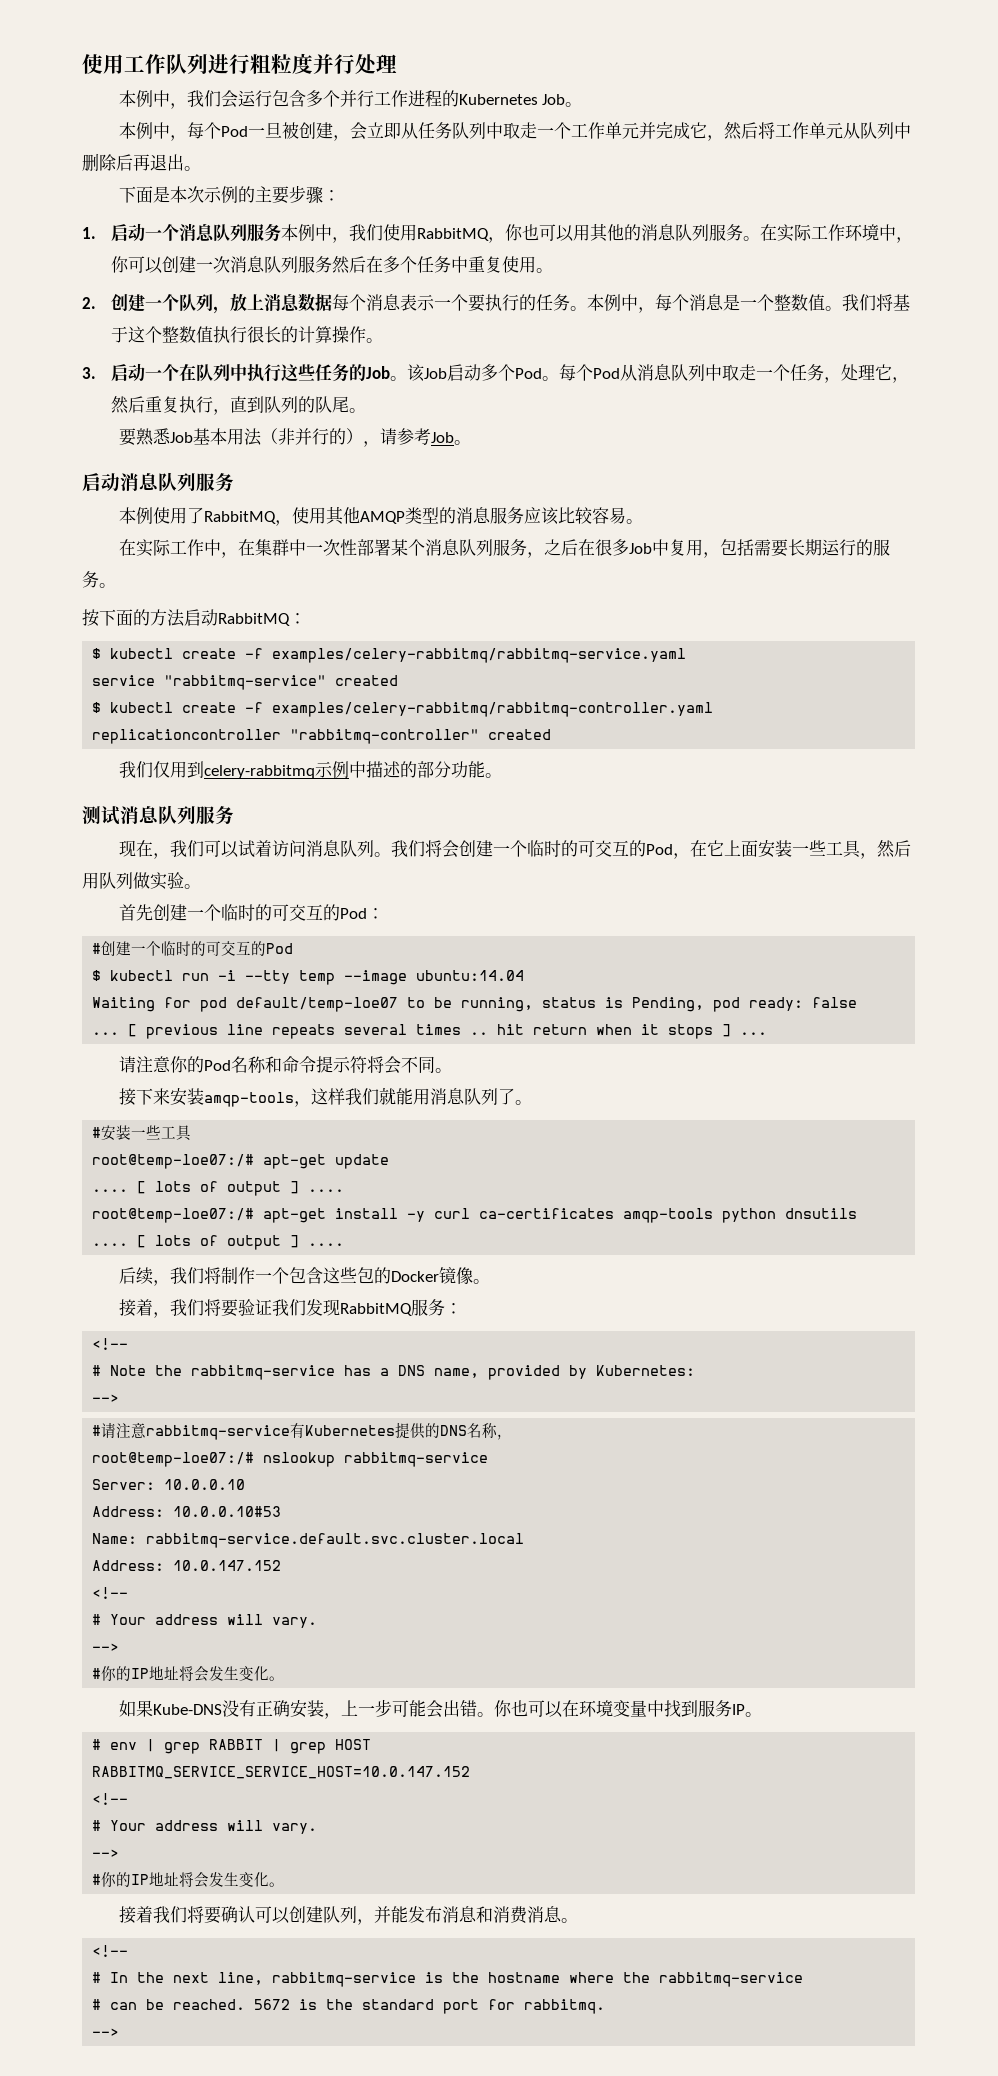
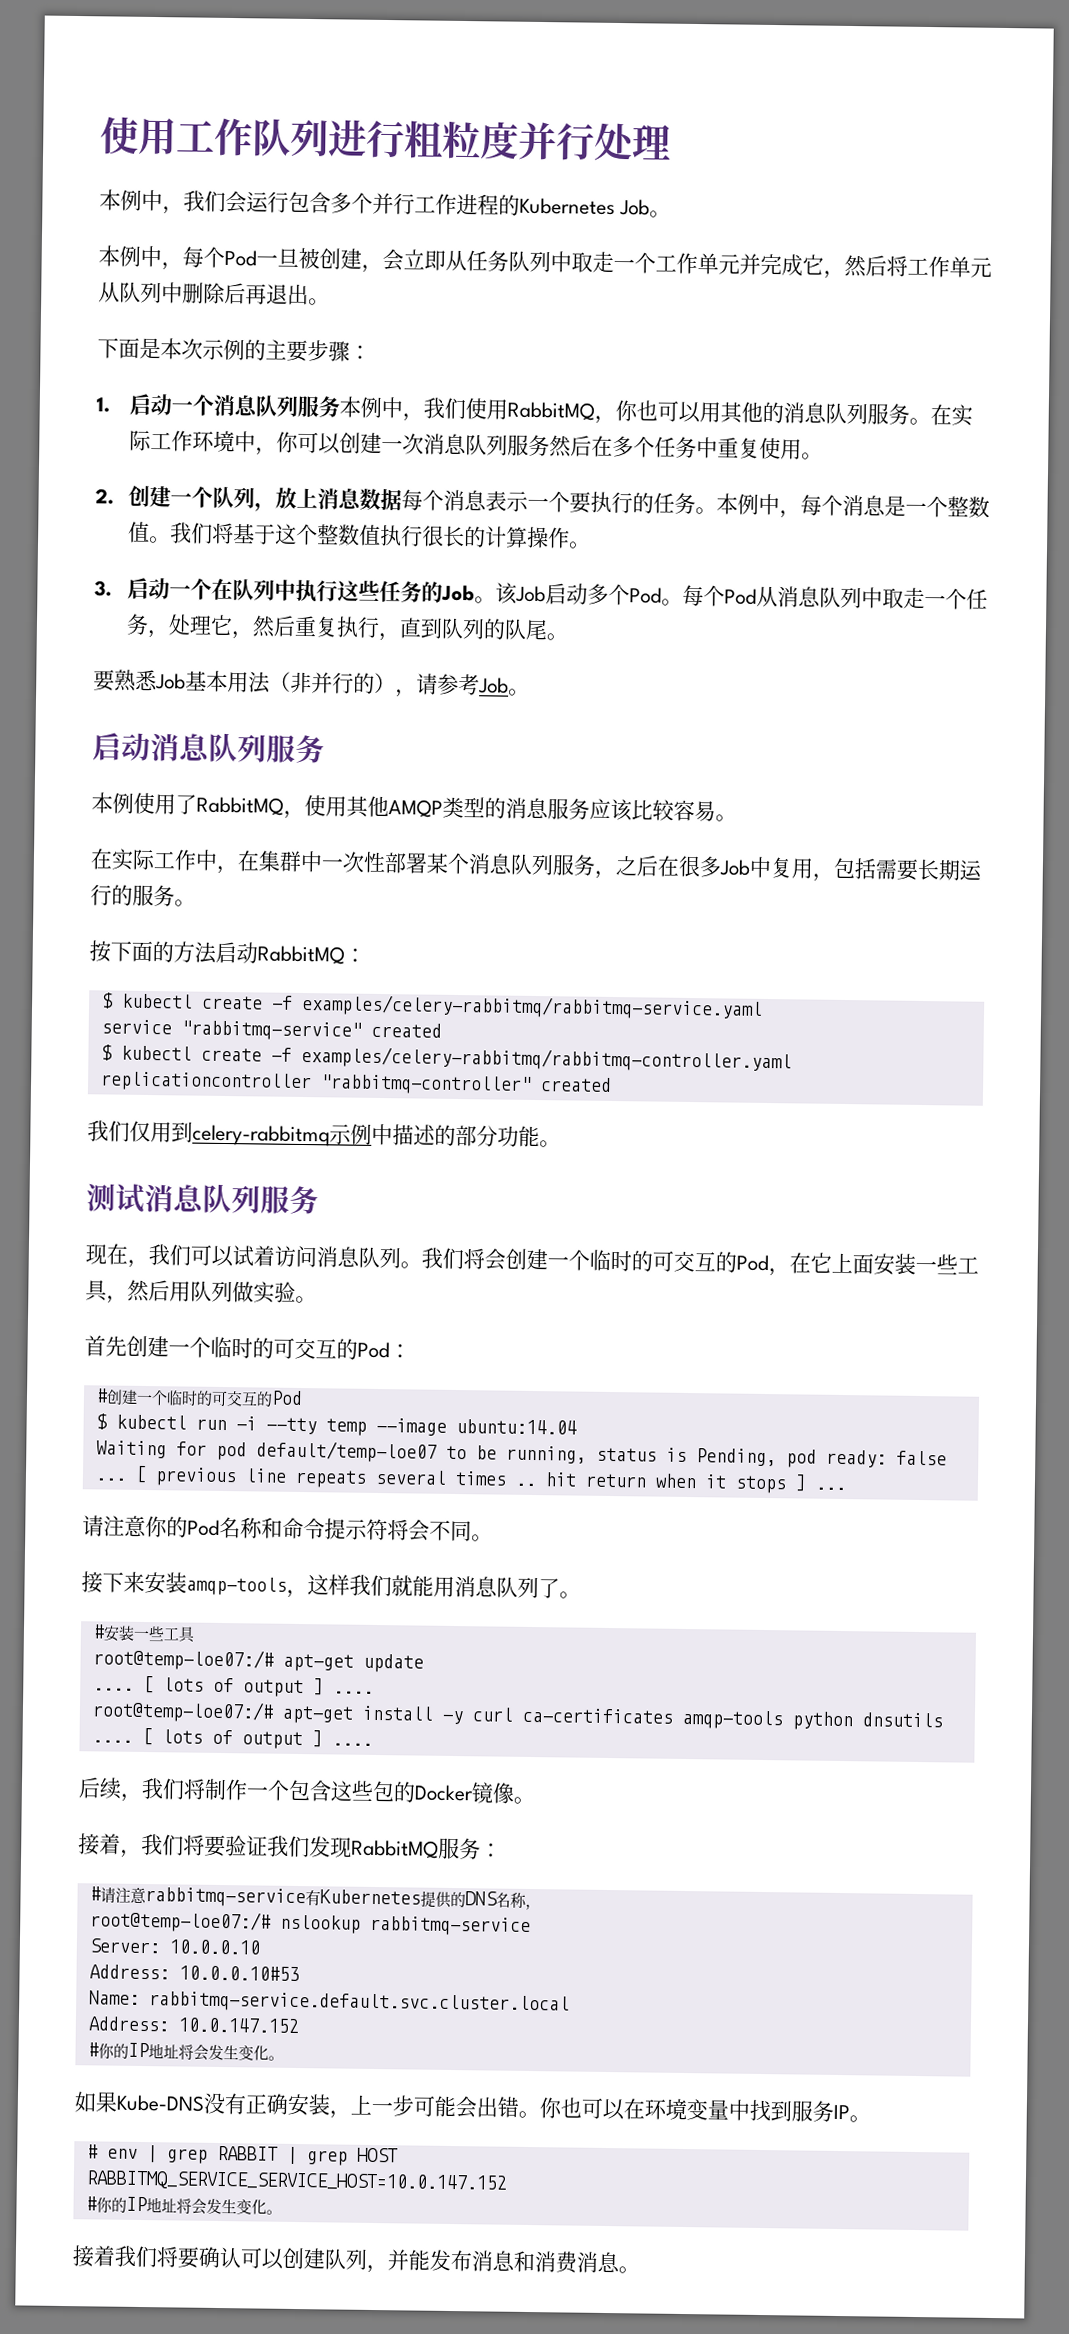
  接着，我们将要验证我们发现RabbitMQ服务：
- <!--
- # Note the rabbitmq-service has a DNS name, provided by Kubernetes:
- -->
  Address: 10.0.147.152
- <!--
- # Your address will vary.
- -->
  RABBITMQ_SERVICE_SERVICE_HOST=10.0.147.152
- <!--
- # Your address will vary.
- -->
  接着我们将要确认可以创建队列，并能发布消息和消费消息。
- <!--
- # In the next line, rabbitmq-service is the hostname where the rabbitmq-service
- # can be reached. 5672 is the standard port for rabbitmq.
- -->

